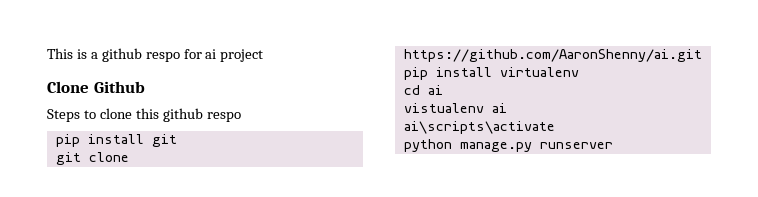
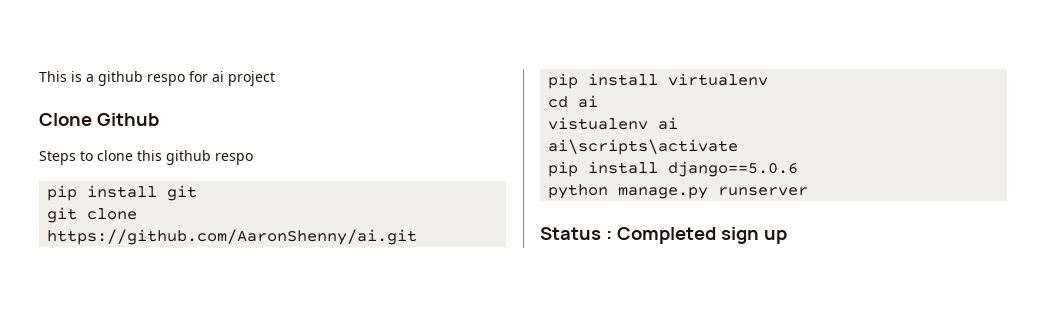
+ pip install django==5.0.6
+ Status : Completed sign up

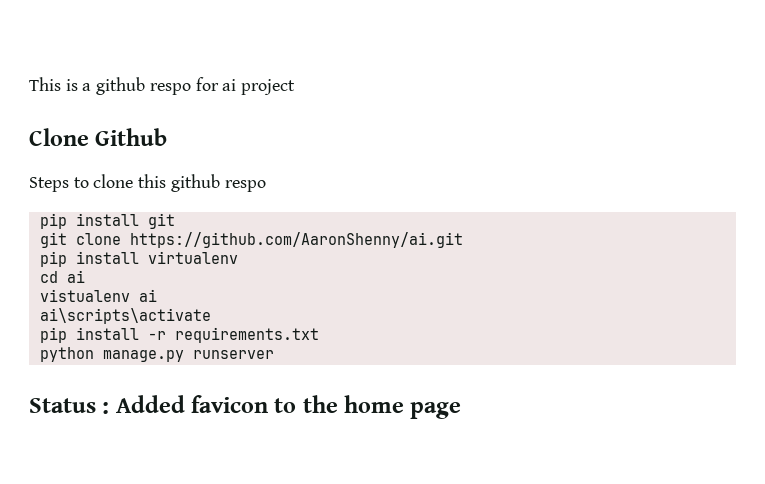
- pip install django==5.0.6
+ pip install -r requirements.txt
- Status : Completed sign up
+ Status : Added favicon to the home page

